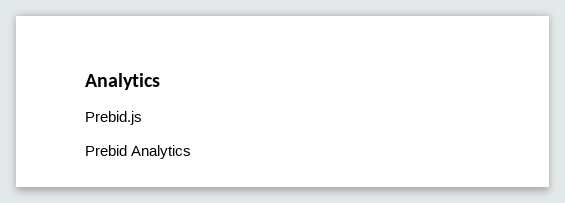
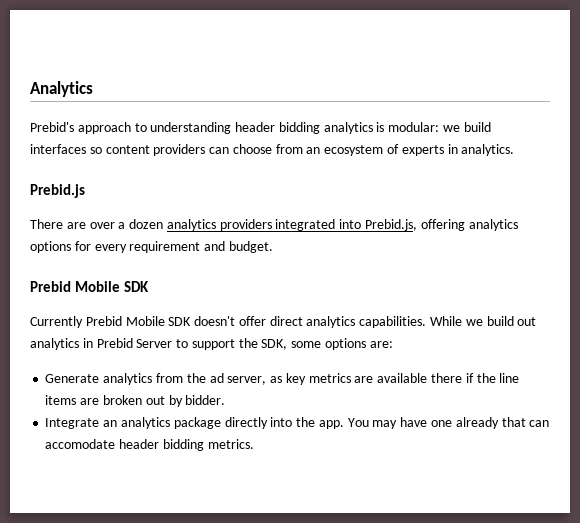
+ Prebid's approach to understanding header bidding analytics is modular: we build interfaces so content providers can choose from an ecosystem of experts in analytics.
  Prebid.js
- Prebid Analytics
+ There are over a dozen analytics providers integrated into Prebid.js, offering analytics options for every requirement and budget.
+ Prebid Mobile SDK
+ Currently Prebid Mobile SDK doesn't offer direct analytics capabilities. While we build out analytics in Prebid Server to support the SDK, some options are:
+ Generate analytics from the ad server, as key metrics are available there if the line items are broken out by bidder.
+ Integrate an analytics package directly into the app. You may have one already that can accomodate header bidding metrics.

